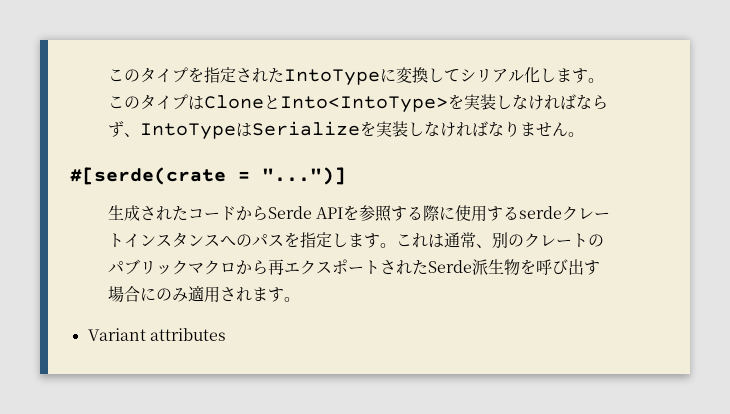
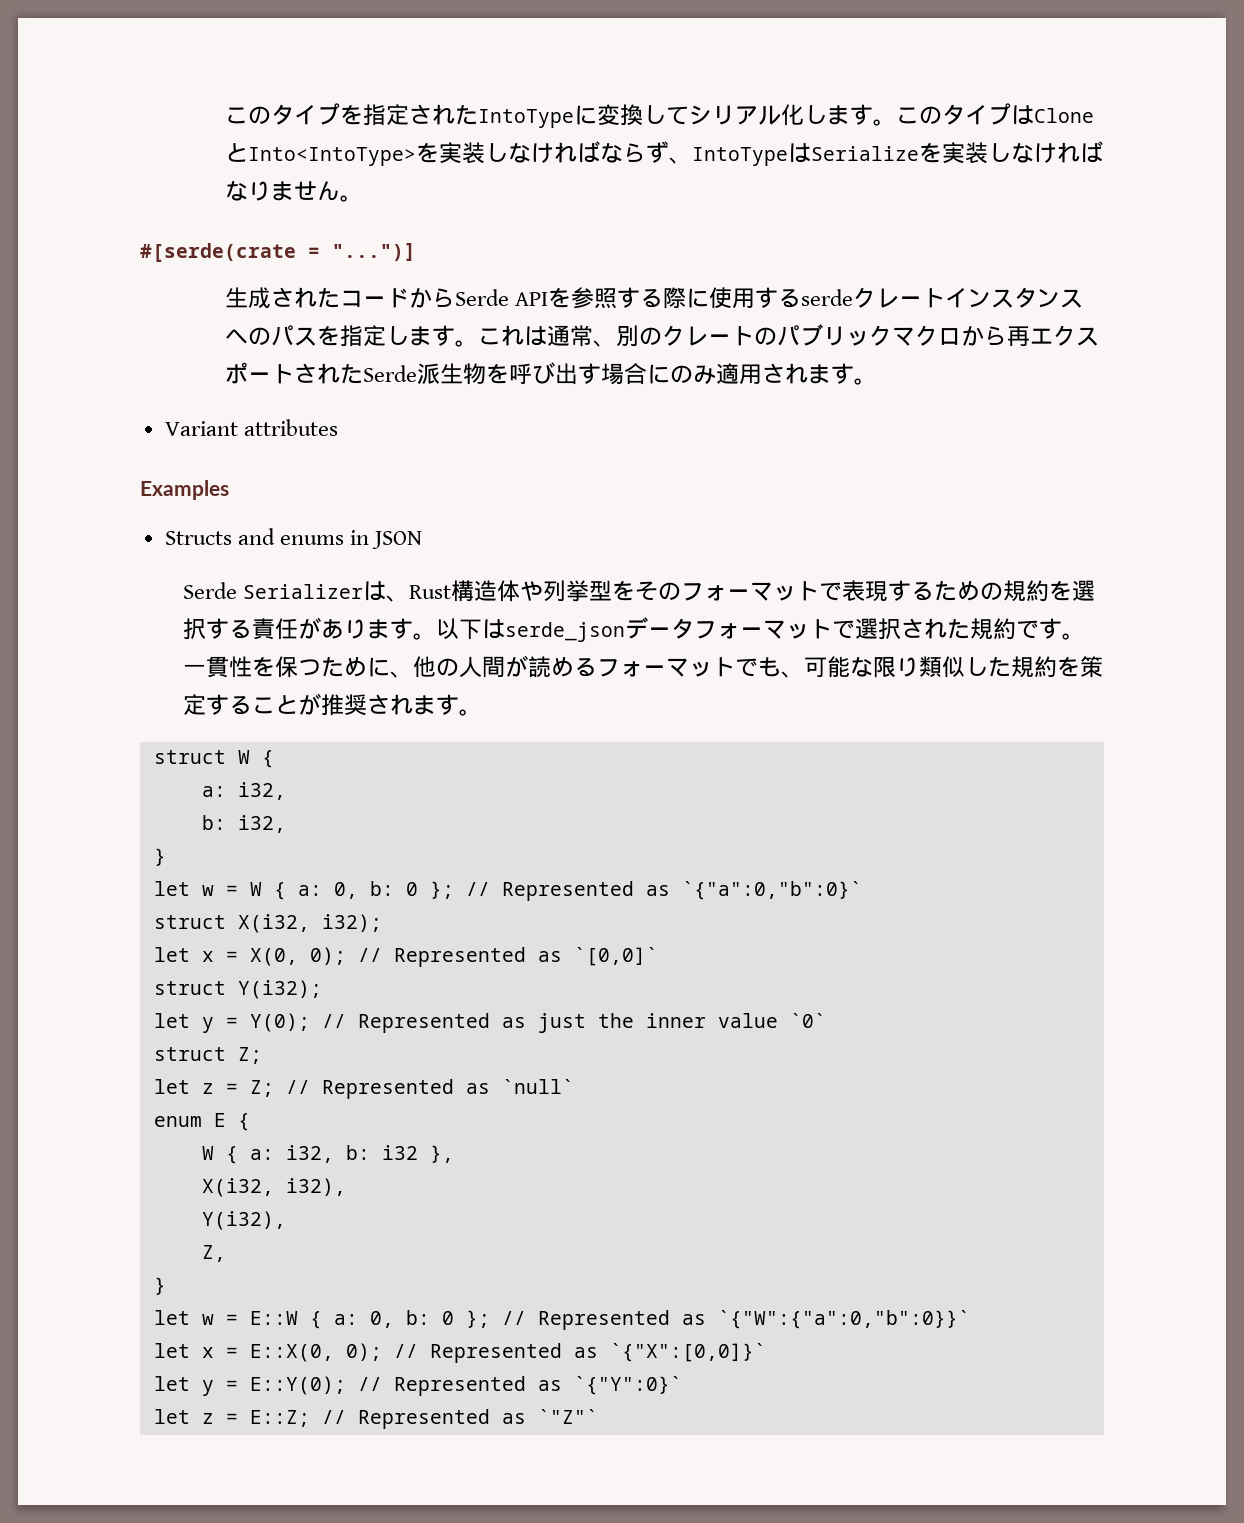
+ Examples
+ Structs and enums in JSON
+ Serde Serializerは、Rust構造体や列挙型をそのフォーマットで表現するための規約を選択する責任があります。以下はserde_jsonデータフォーマットで選択された規約です。一貫性を保つために、他の人間が読めるフォーマットでも、可能な限り類似した規約を策定することが推奨されます。
+ struct W {
+ a: i32,
+ b: i32,
+ }
+ let w = W { a: 0, b: 0 }; // Represented as `{"a":0,"b":0}`
+ struct X(i32, i32);
+ let x = X(0, 0); // Represented as `[0,0]`
+ struct Y(i32);
+ let y = Y(0); // Represented as just the inner value `0`
+ struct Z;
+ let z = Z; // Represented as `null`
+ enum E {
+ W { a: i32, b: i32 },
+ X(i32, i32),
+ Y(i32),
+ Z,
+ }
+ let w = E::W { a: 0, b: 0 }; // Represented as `{"W":{"a":0,"b":0}}`
+ let x = E::X(0, 0); // Represented as `{"X":[0,0]}`
+ let y = E::Y(0); // Represented as `{"Y":0}`
+ let z = E::Z; // Represented as `"Z"`

